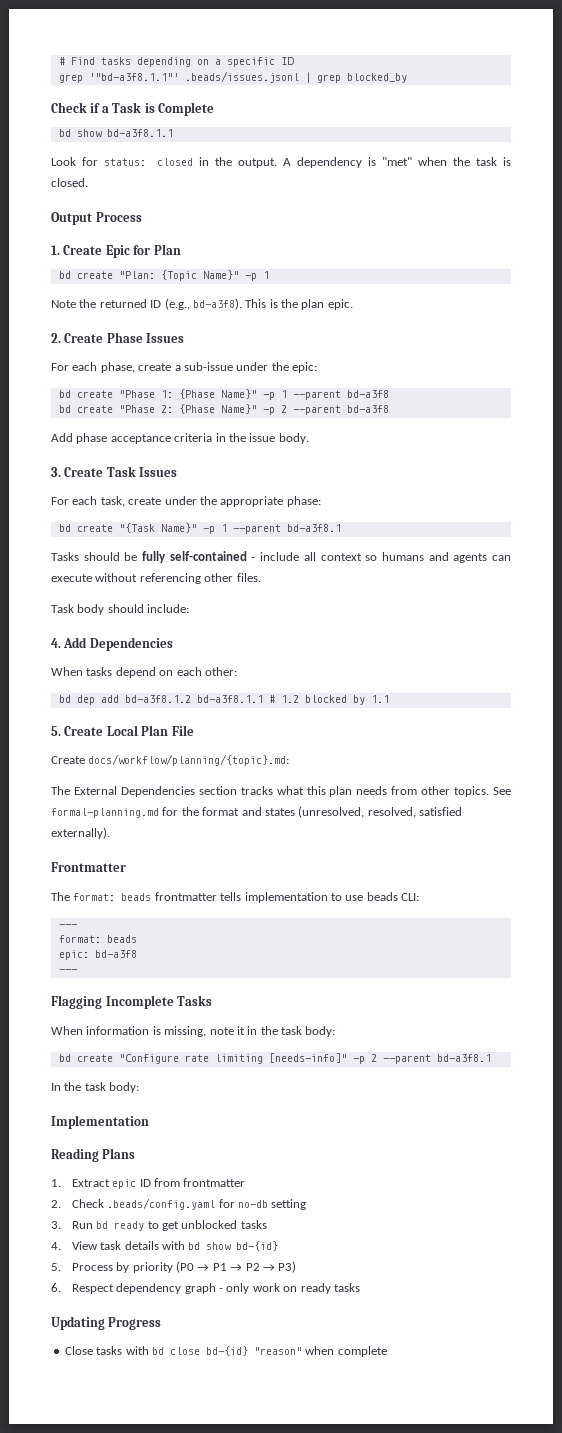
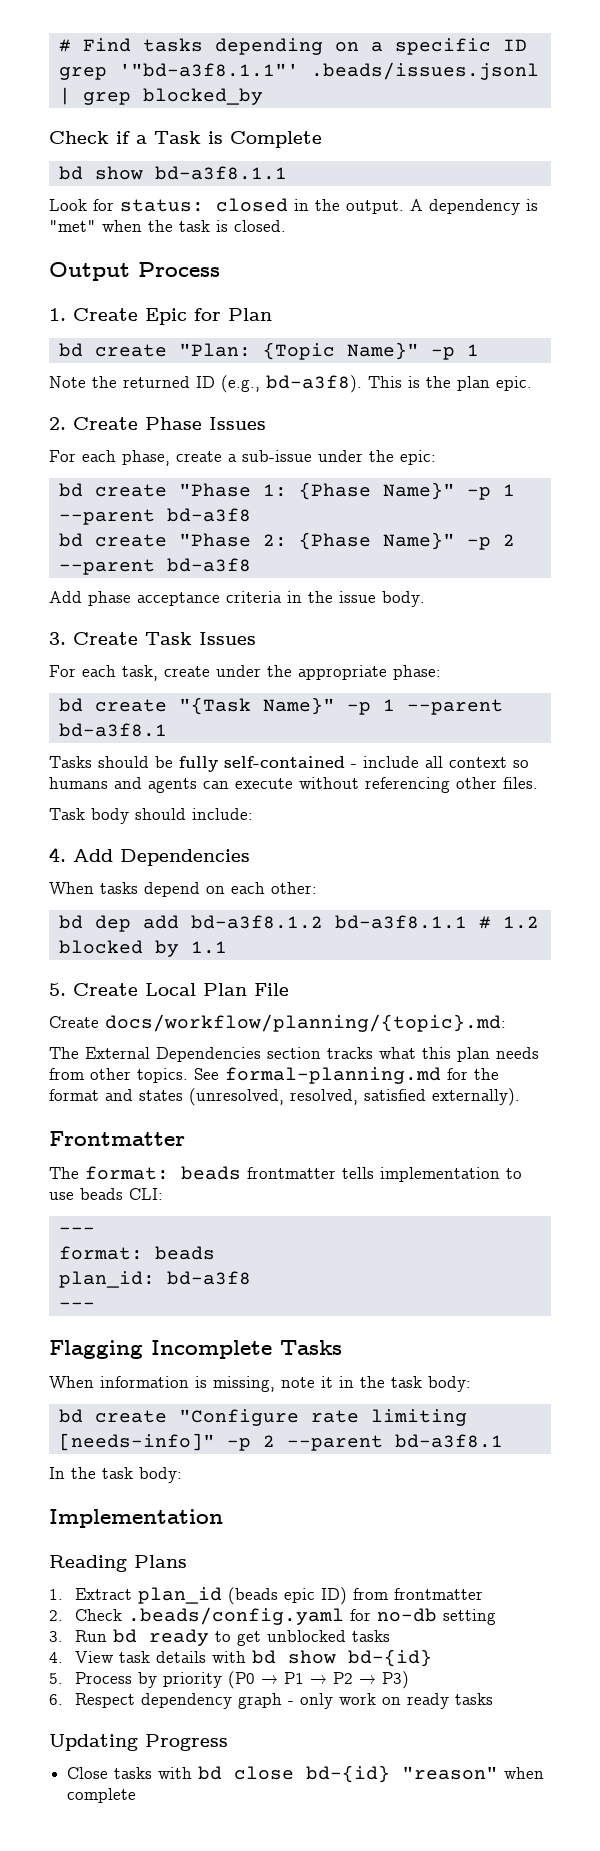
- epic: bd-a3f8
+ plan_id: bd-a3f8
- 1. Extract epic ID from frontmatter
+ 1. Extract plan_id (beads epic ID) from frontmatter

